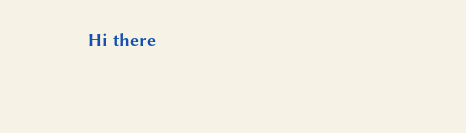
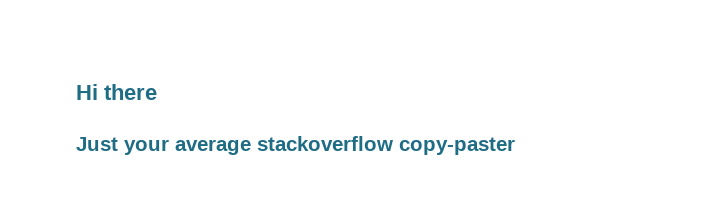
+ Just your average stackoverflow copy-paster

